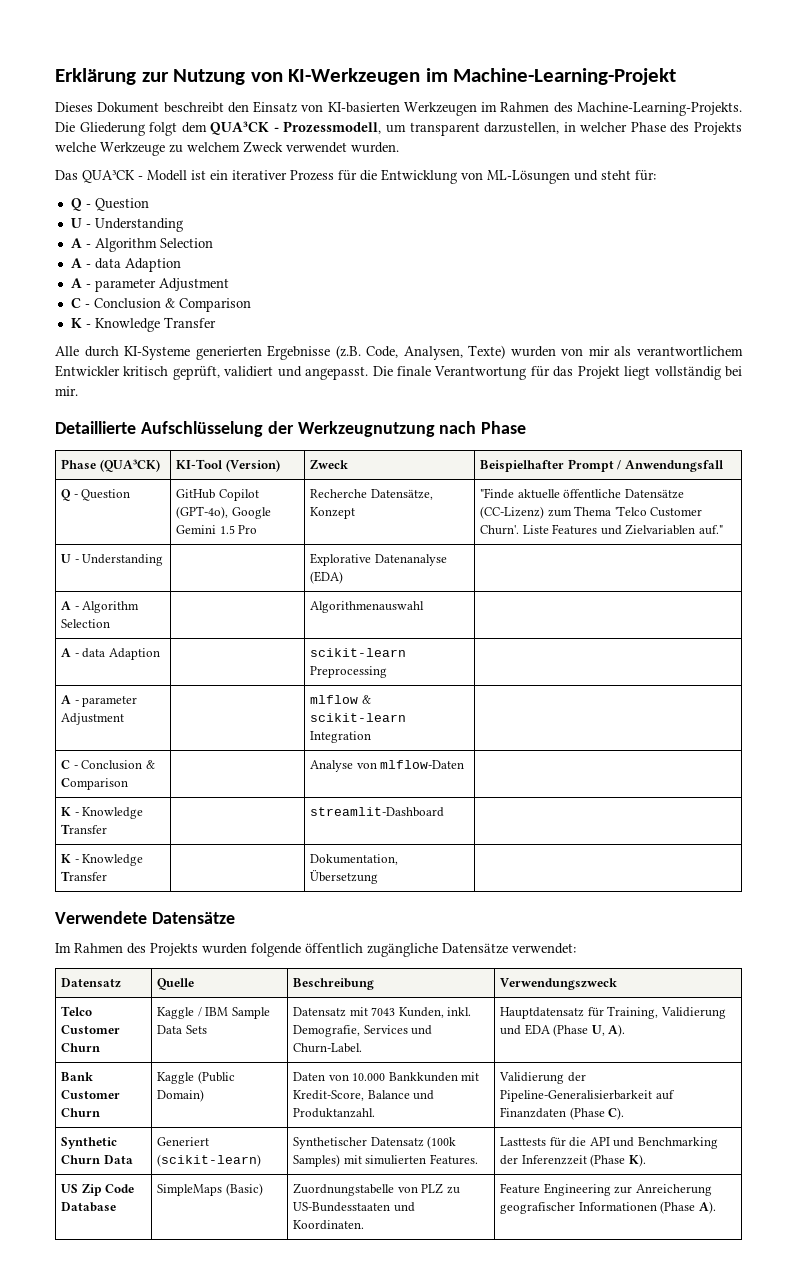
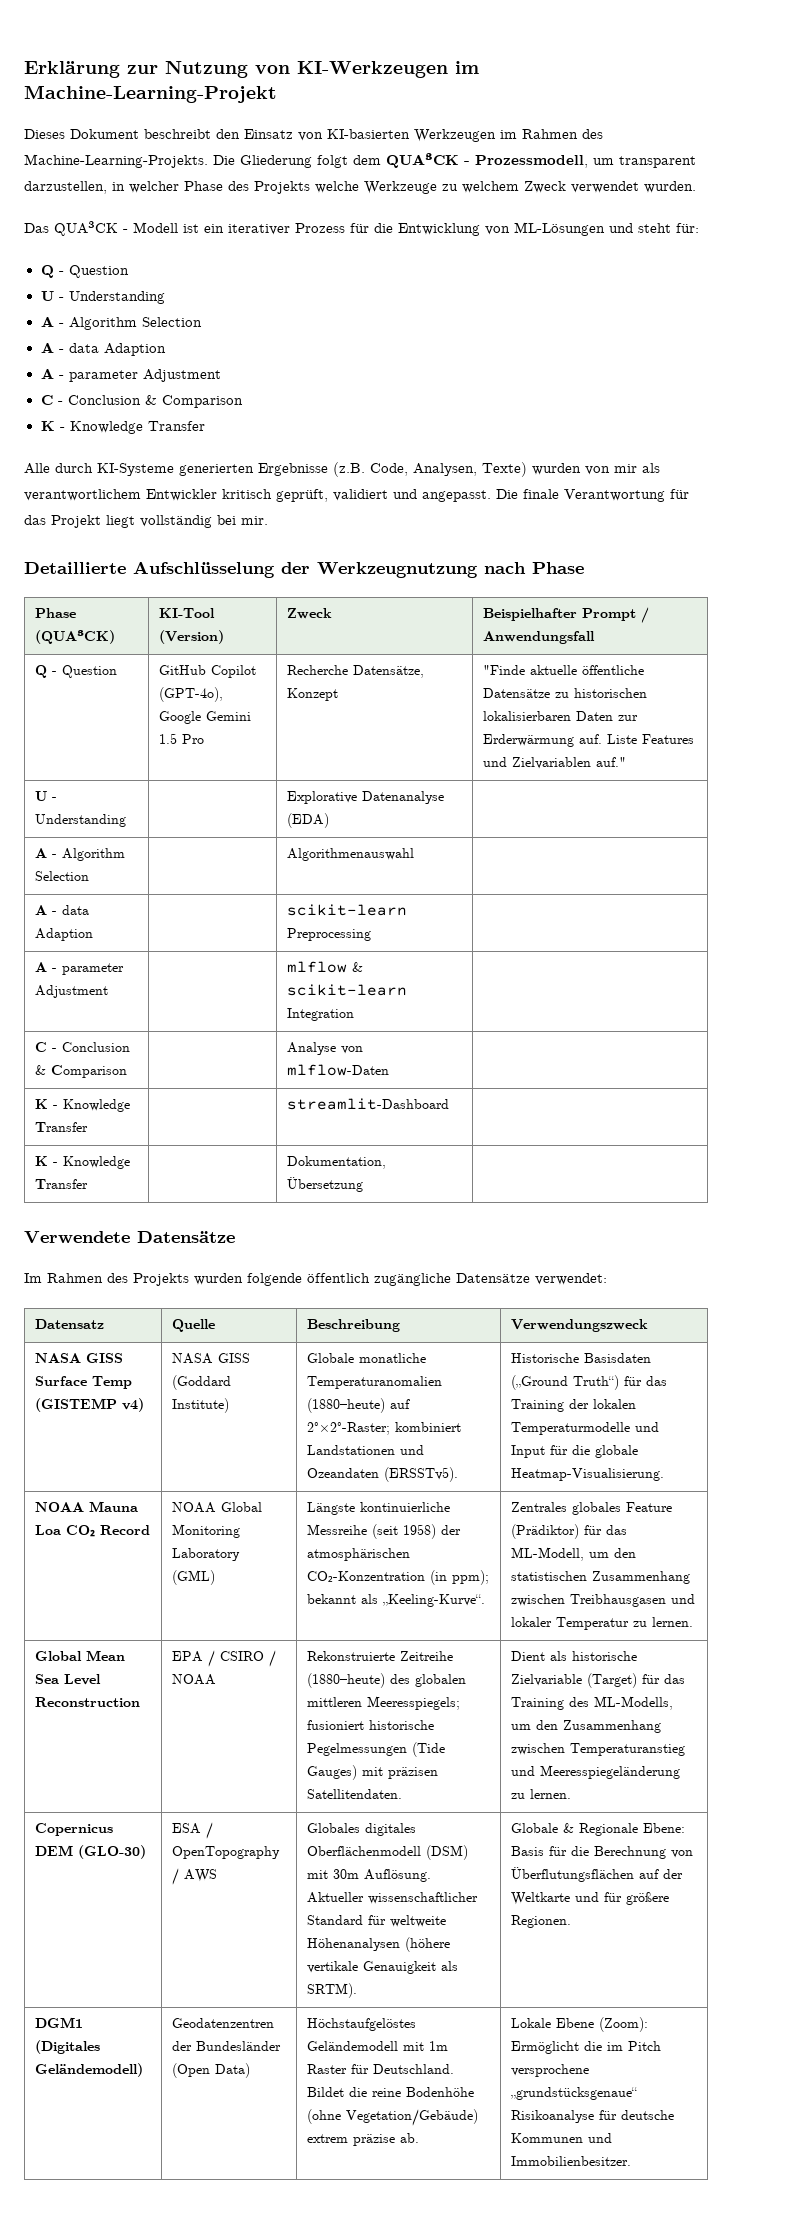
- Q - Question | GitHub Copilot (GPT-4o), Google Gemini 1.5 Pro | Recherche Datensätze, Konzept | "Finde aktuelle öffentliche Datensätze (CC-Lizenz) zum Thema 'Telco Customer Churn'. Liste Features und Zielvariablen auf."
+ Q - Question | GitHub Copilot (GPT-4o), Google Gemini 1.5 Pro | Recherche Datensätze, Konzept | "Finde aktuelle öffentliche Datensätze zu historischen lokalisierbaren Daten zur Erderwärmung auf. Liste Features und Zielvariablen auf."
- Telco Customer Churn | Kaggle / IBM Sample Data Sets | Datensatz mit 7043 Kunden, inkl. Demografie, Services und Churn-Label. | Hauptdatensatz für Training, Validierung und EDA (Phase U, A).
- Bank Customer Churn | Kaggle (Public Domain) | Daten von 10.000 Bankkunden mit Kredit-Score, Balance und Produktanzahl. | Validierung der Pipeline-Generalisierbarkeit auf Finanzdaten (Phase C).
- Synthetic Churn Data | Generiert (scikit-learn) | Synthetischer Datensatz (100k Samples) mit simulierten Features. | Lasttests für die API und Benchmarking der Inferenzzeit (Phase K).
- US Zip Code Database | SimpleMaps (Basic) | Zuordnungstabelle von PLZ zu US-Bundesstaaten und Koordinaten. | Feature Engineering zur Anreicherung geografischer Informationen (Phase A).
+ NASA GISS Surface Temp (GISTEMP v4) | NASA GISS (Goddard Institute) | Globale monatliche Temperaturanomalien (1880–heute) auf 2°×2°-Raster; kombiniert Landstationen und Ozeandaten (ERSSTv5). | Historische Basisdaten („Ground Truth“) für das Training der lokalen Temperaturmodelle und Input für die globale Heatmap-Visualisierung.
+ NOAA Mauna Loa CO₂ Record | NOAA Global Monitoring Laboratory (GML) | Längste kontinuierliche Messreihe (seit 1958) der atmosphärischen CO₂-Konzentration (in ppm); bekannt als „Keeling-Kurve“. | Zentrales globales Feature (Prädiktor) für das ML-Modell, um den statistischen Zusammenhang zwischen Treibhausgasen und lokaler Temperatur zu lernen.
+ Global Mean Sea Level Reconstruction | EPA / CSIRO / NOAA | Rekonstruierte Zeitreihe (1880–heute) des globalen mittleren Meeresspiegels; fusioniert historische Pegelmessungen (Tide Gauges) mit präzisen Satellitendaten. | Dient als historische Zielvariable (Target) für das Training des ML-Modells, um den Zusammenhang zwischen Temperaturanstieg und Meeresspiegeländerung zu lernen.
+ Copernicus DEM (GLO-30) | ESA / OpenTopography / AWS | Globales digitales Oberflächenmodell (DSM) mit 30m Auflösung. Aktueller wissenschaftlicher Standard für weltweite Höhenanalysen (höhere vertikale Genauigkeit als SRTM). | Globale & Regionale Ebene: Basis für die Berechnung von Überflutungsflächen auf der Weltkarte und für größere Regionen.
+ DGM1 (Digitales Geländemodell) | Geodatenzentren der Bundesländer (Open Data) | Höchstaufgelöstes Geländemodell mit 1m Raster für Deutschland. Bildet die reine Bodenhöhe (ohne Vegetation/Gebäude) extrem präzise ab. | Lokale Ebene (Zoom): Ermöglicht die im Pitch versprochene „grundstücksgenaue“ Risikoanalyse für deutsche Kommunen und Immobilienbesitzer.

